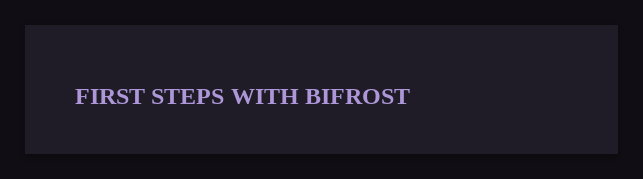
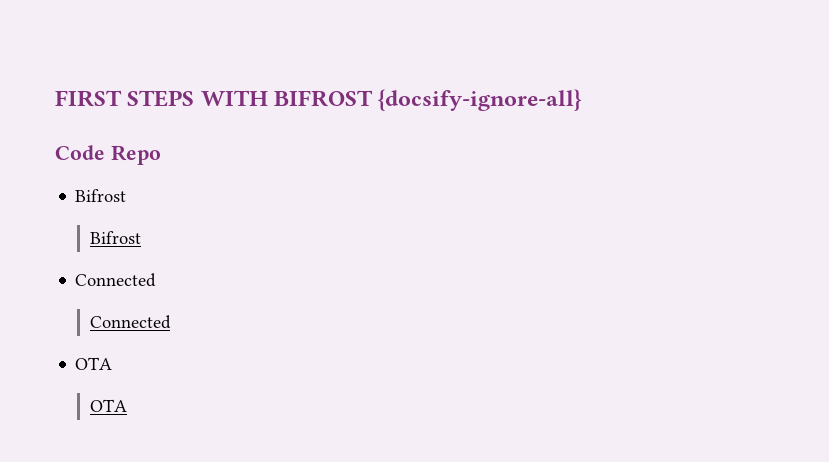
- FIRST STEPS WITH BIFROST
+ FIRST STEPS WITH BIFROST {docsify-ignore-all}
+ Code Repo
+ Bifrost
+ Bifrost
+ Connected
+ Connected
+ OTA
+ OTA

